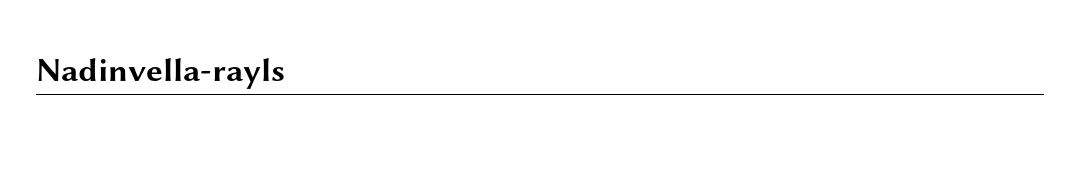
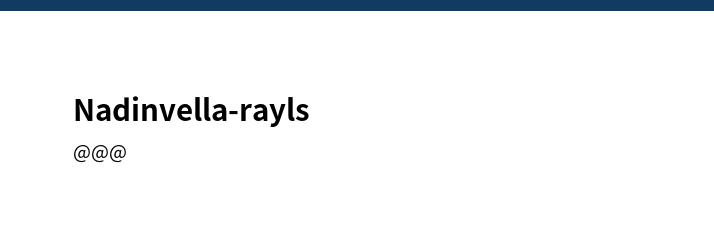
+ @@@

